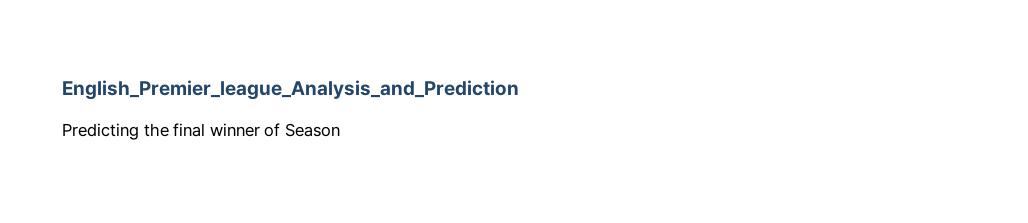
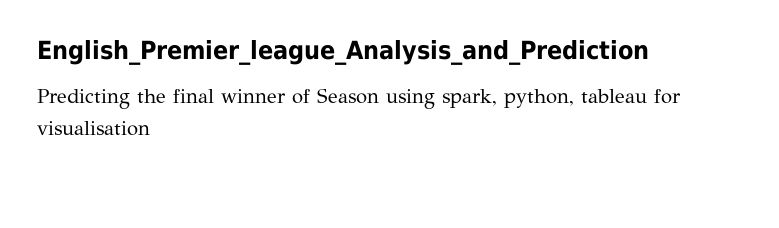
- Predicting the final winner of Season
+ Predicting the final winner of Season using spark, python, tableau for visualisation

